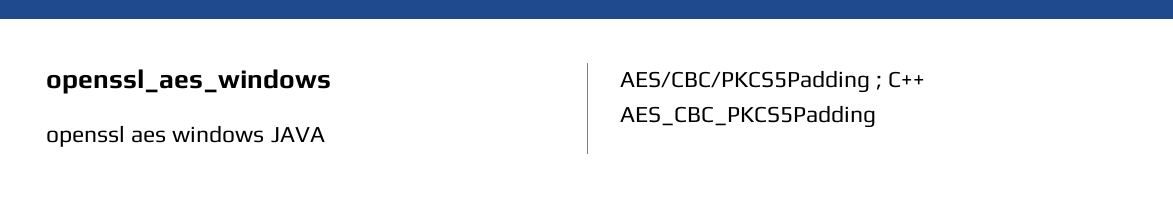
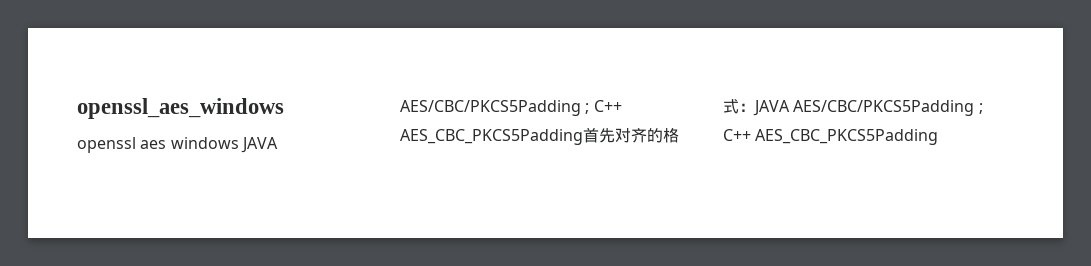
- openssl aes windows JAVA AES/CBC/PKCS5Padding ; C++ AES_CBC_PKCS5Padding
+ openssl aes windows JAVA AES/CBC/PKCS5Padding ; C++ AES_CBC_PKCS5Padding首先对齐的格式：JAVA AES/CBC/PKCS5Padding ; C++ AES_CBC_PKCS5Padding

